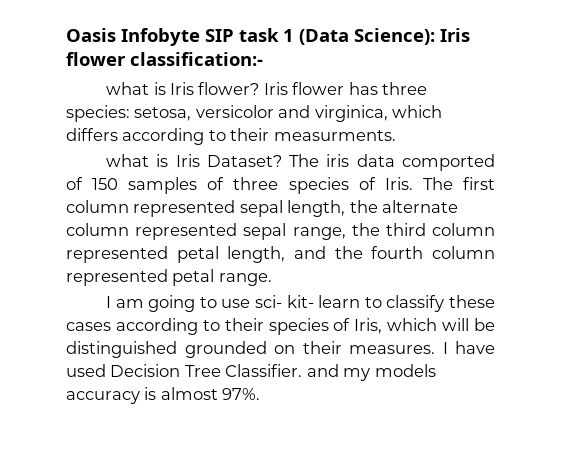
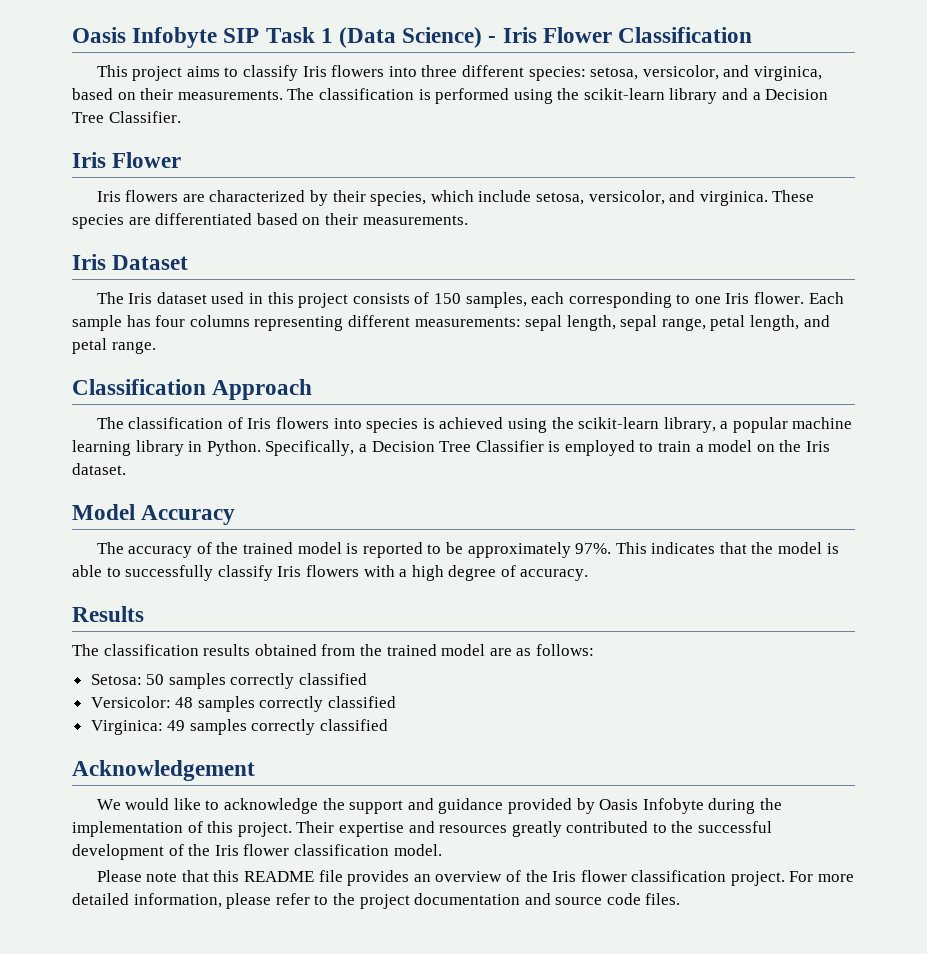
- Oasis Infobyte SIP task 1 (Data Science): Iris flower classification:-
- what is Iris flower? Iris flower has three species: setosa, versicolor and virginica, which differs according to their measurments.
- what is Iris Dataset? The iris data comported of 150 samples of three species of Iris. The first column represented sepal length, the alternate column represented sepal range, the third column represented petal length, and the fourth column represented petal range.
- I am going to use sci- kit- learn to classify these cases according to their species of Iris, which will be distinguished grounded on their measures. I have used Decision Tree Classifier. and my models accuracy is almost 97%.
+ Oasis Infobyte SIP Task 1 (Data Science) - Iris Flower Classification
+ This project aims to classify Iris flowers into three different species: setosa, versicolor, and virginica, based on their measurements. The classification is performed using the scikit-learn library and a Decision Tree Classifier.
+ Iris Flower
+ Iris flowers are characterized by their species, which include setosa, versicolor, and virginica. These species are differentiated based on their measurements.
+ Iris Dataset
+ The Iris dataset used in this project consists of 150 samples, each corresponding to one Iris flower. Each sample has four columns representing different measurements: sepal length, sepal range, petal length, and petal range.
+ Classification Approach
+ The classification of Iris flowers into species is achieved using the scikit-learn library, a popular machine learning library in Python. Specifically, a Decision Tree Classifier is employed to train a model on the Iris dataset.
+ Model Accuracy
+ The accuracy of the trained model is reported to be approximately 97%. This indicates that the model is able to successfully classify Iris flowers with a high degree of accuracy.
+ Results
+ The classification results obtained from the trained model are as follows:
+ Setosa: 50 samples correctly classified
+ Versicolor: 48 samples correctly classified
+ Virginica: 49 samples correctly classified
+ Acknowledgement
+ We would like to acknowledge the support and guidance provided by Oasis Infobyte during the implementation of this project. Their expertise and resources greatly contributed to the successful development of the Iris flower classification model.
+ Please note that this README file provides an overview of the Iris flower classification project. For more detailed information, please refer to the project documentation and source code files.

